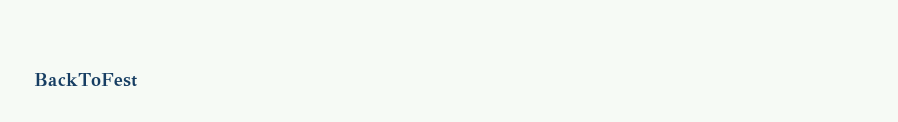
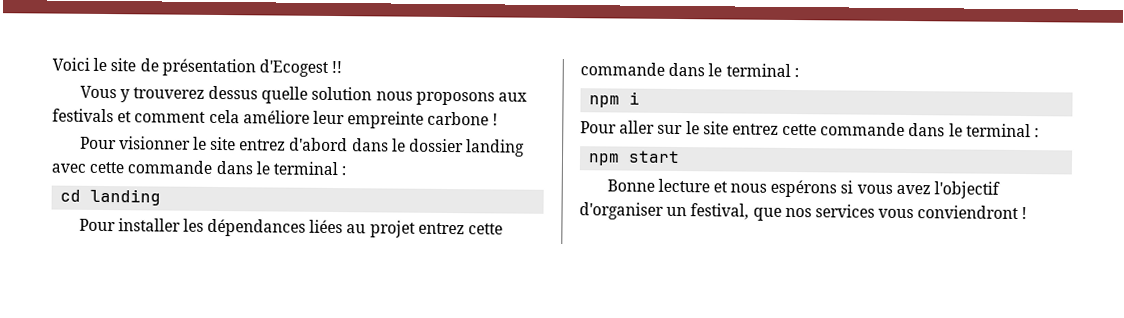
- BackToFest
+ Voici le site de présentation d'Ecogest !!
+ Vous y trouverez dessus quelle solution nous proposons aux festivals et comment cela améliore leur empreinte carbone !
+ Pour visionner le site entrez d'abord dans le dossier landing avec cette commande dans le terminal :
+ cd landing
+ Pour installer les dépendances liées au projet entrez cette commande dans le terminal :
+ npm i
+ Pour aller sur le site entrez cette commande dans le terminal :
+ npm start
+ Bonne lecture et nous espérons si vous avez l'objectif d'organiser un festival, que nos services vous conviendront !

